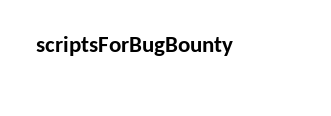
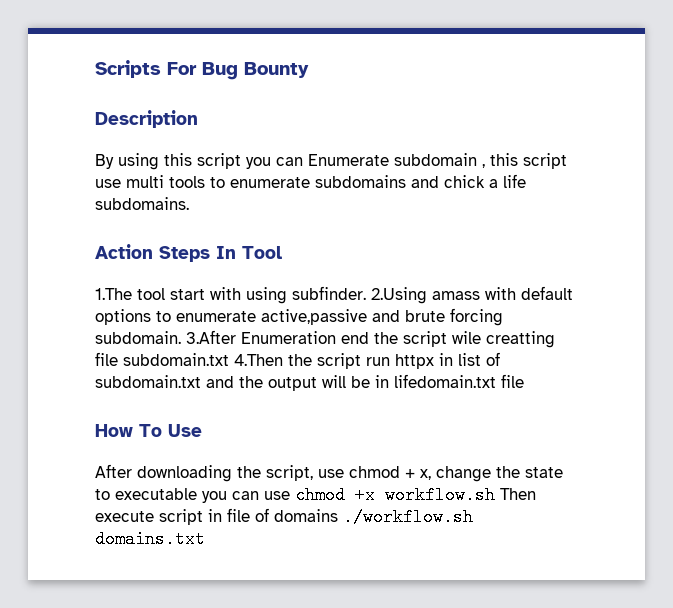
- scriptsForBugBounty
+ Scripts For Bug Bounty
+ Description
+ By using this script you can Enumerate subdomain , this script use multi tools to enumerate subdomains and chick a life subdomains.
+ Action Steps In Tool
+ 1.The tool start with using subfinder. 2.Using amass with default options to enumerate active,passive and brute forcing subdomain. 3.After Enumeration end the script wile creatting file subdomain.txt 4.Then the script run httpx in list of subdomain.txt and the output will be in lifedomain.txt file
+ How To Use
+ After downloading the script, use chmod + x, change the state to executable you can use chmod +x workflow.sh Then execute script in file of domains ./workflow.sh domains.txt

